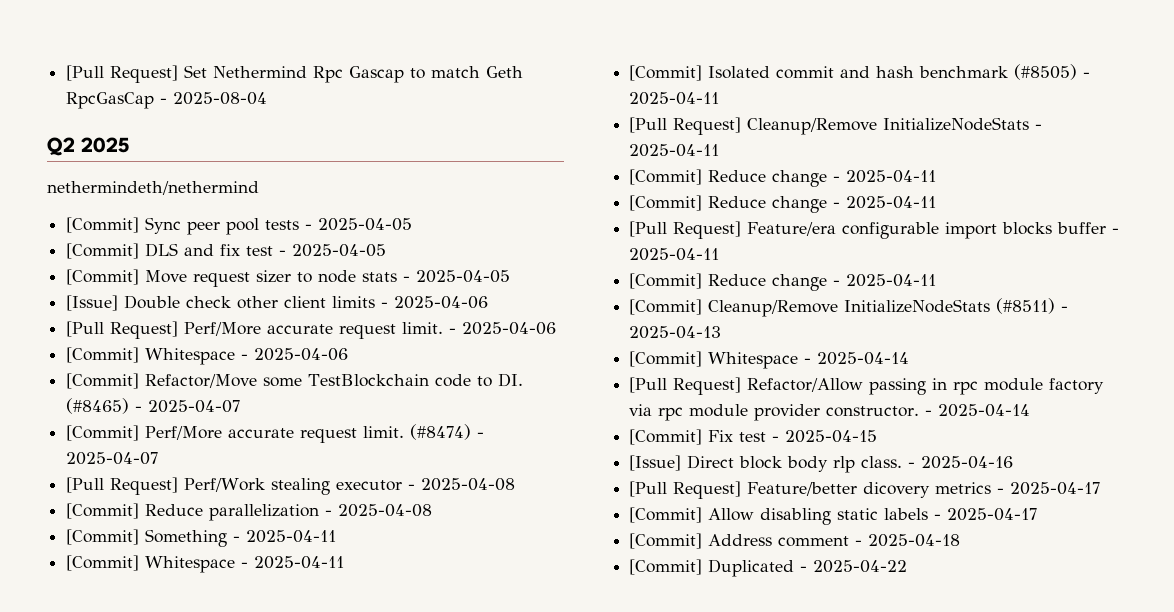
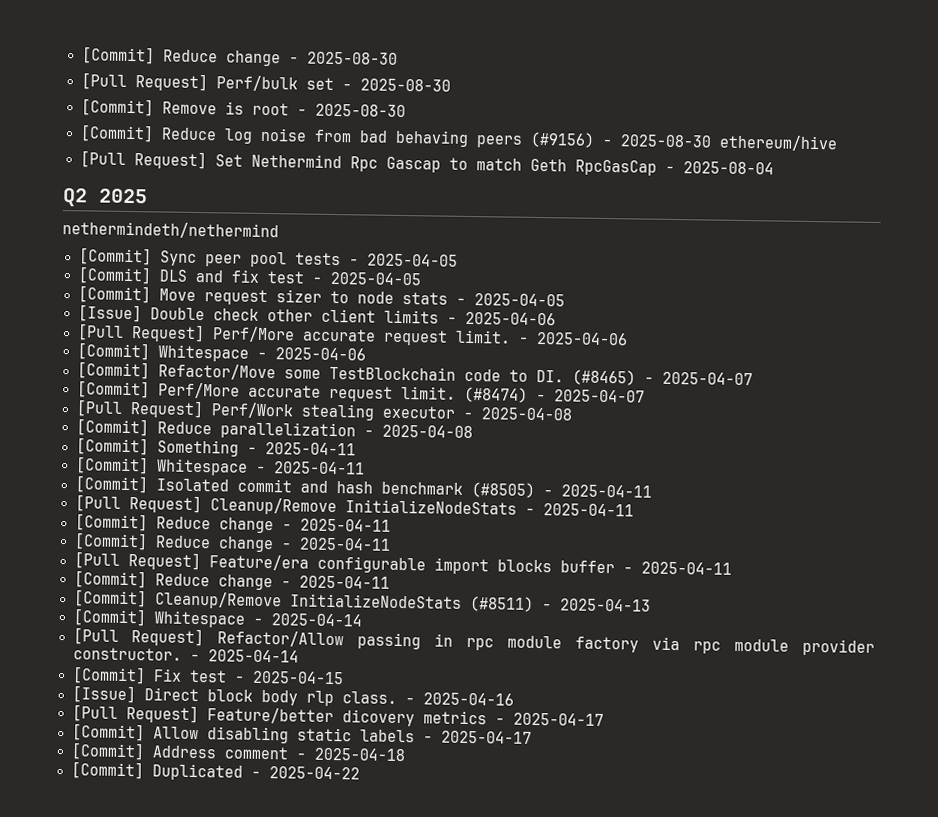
+ [Commit] Reduce change - 2025-08-30
+ [Pull Request] Perf/bulk set - 2025-08-30
+ [Commit] Remove is root - 2025-08-30
+ [Commit] Reduce log noise from bad behaving peers (#9156) - 2025-08-30 ethereum/hive

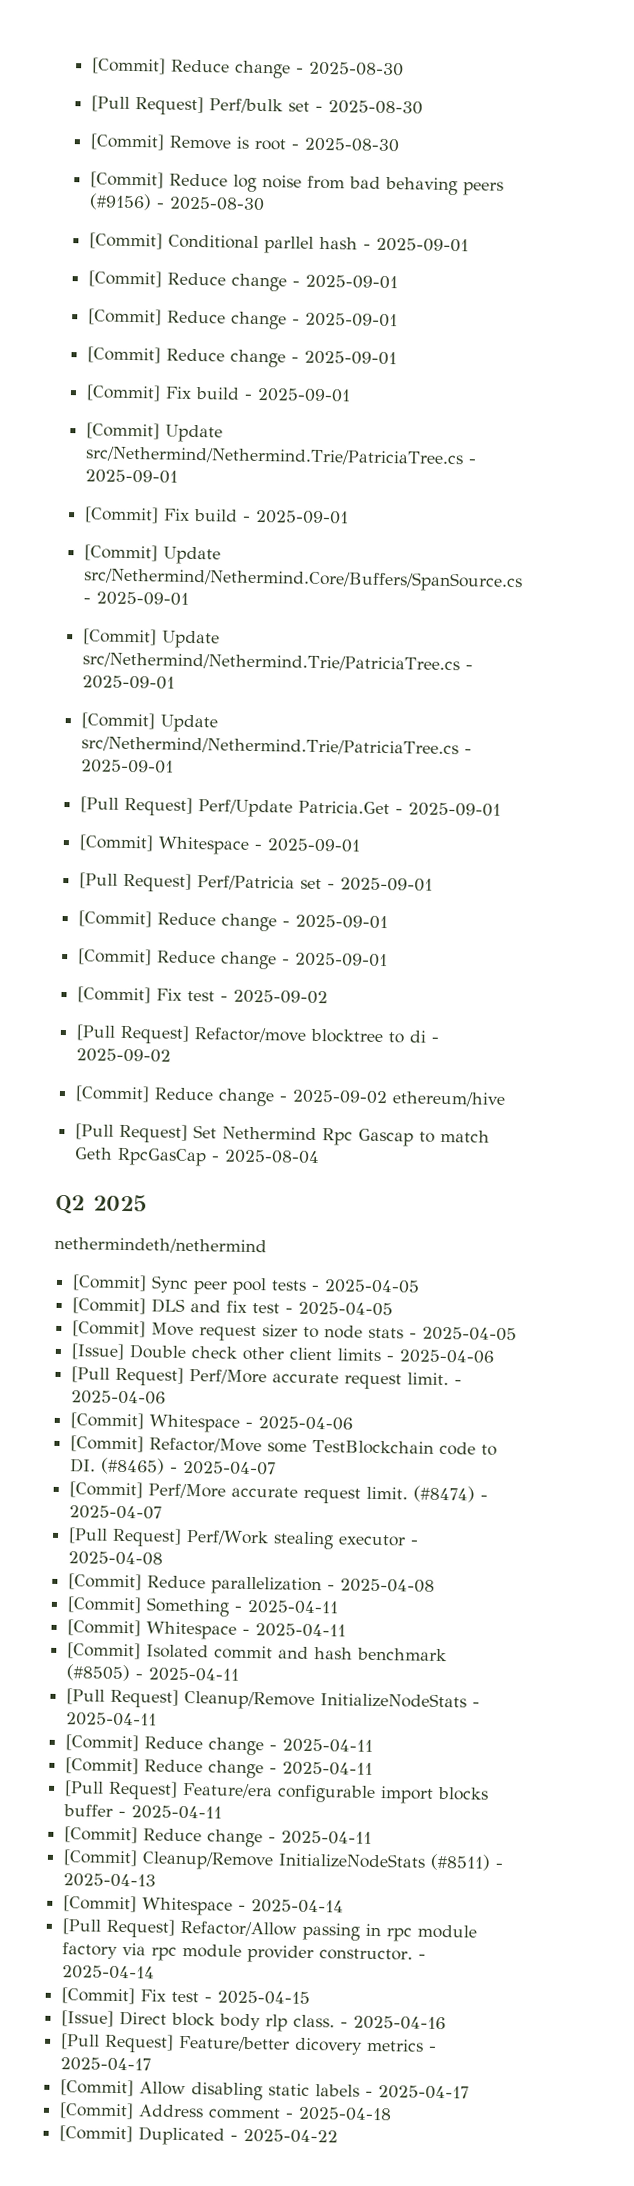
- [Commit] Reduce log noise from bad behaving peers (#9156) - 2025-08-30 ethereum/hive
+ [Commit] Reduce log noise from bad behaving peers (#9156) - 2025-08-30
+ [Commit] Conditional parllel hash - 2025-09-01
+ [Commit] Reduce change - 2025-09-01
+ [Commit] Reduce change - 2025-09-01
+ [Commit] Reduce change - 2025-09-01
+ [Commit] Fix build - 2025-09-01
+ [Commit] Update src/Nethermind/Nethermind.Trie/PatriciaTree.cs - 2025-09-01
+ [Commit] Fix build - 2025-09-01
+ [Commit] Update src/Nethermind/Nethermind.Core/Buffers/SpanSource.cs - 2025-09-01
+ [Commit] Update src/Nethermind/Nethermind.Trie/PatriciaTree.cs - 2025-09-01
+ [Commit] Update src/Nethermind/Nethermind.Trie/PatriciaTree.cs - 2025-09-01
+ [Pull Request] Perf/Update Patricia.Get - 2025-09-01
+ [Commit] Whitespace - 2025-09-01
+ [Pull Request] Perf/Patricia set - 2025-09-01
+ [Commit] Reduce change - 2025-09-01
+ [Commit] Reduce change - 2025-09-01
+ [Commit] Fix test - 2025-09-02
+ [Pull Request] Refactor/move blocktree to di - 2025-09-02
+ [Commit] Reduce change - 2025-09-02 ethereum/hive

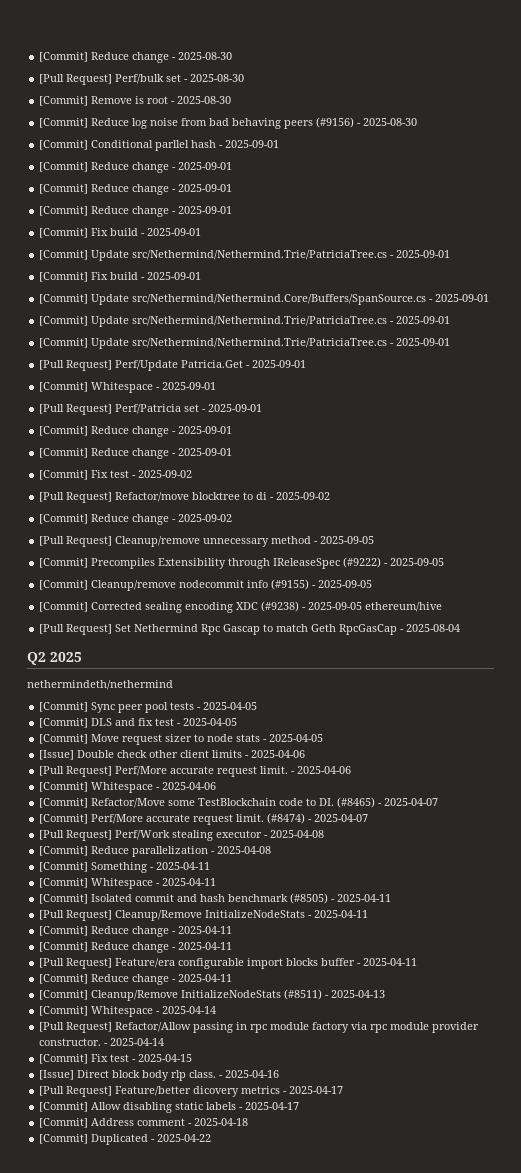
- [Commit] Reduce change - 2025-09-02 ethereum/hive
+ [Commit] Reduce change - 2025-09-02
+ [Pull Request] Cleanup/remove unnecessary method - 2025-09-05
+ [Commit] Precompiles Extensibility through IReleaseSpec (#9222) - 2025-09-05
+ [Commit] Cleanup/remove nodecommit info (#9155) - 2025-09-05
+ [Commit] Corrected sealing encoding XDC (#9238) - 2025-09-05 ethereum/hive

